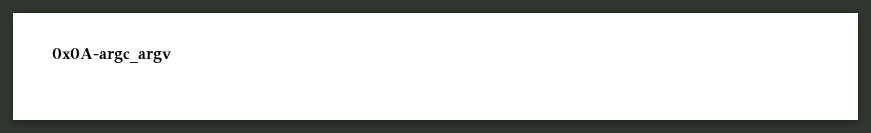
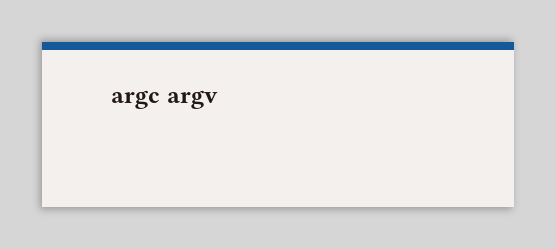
- 0x0A-argc_argv
+ argc argv

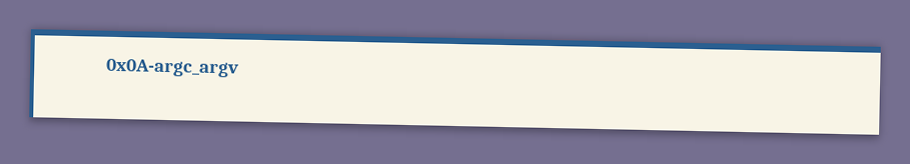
- argc argv
+ 0x0A-argc_argv

